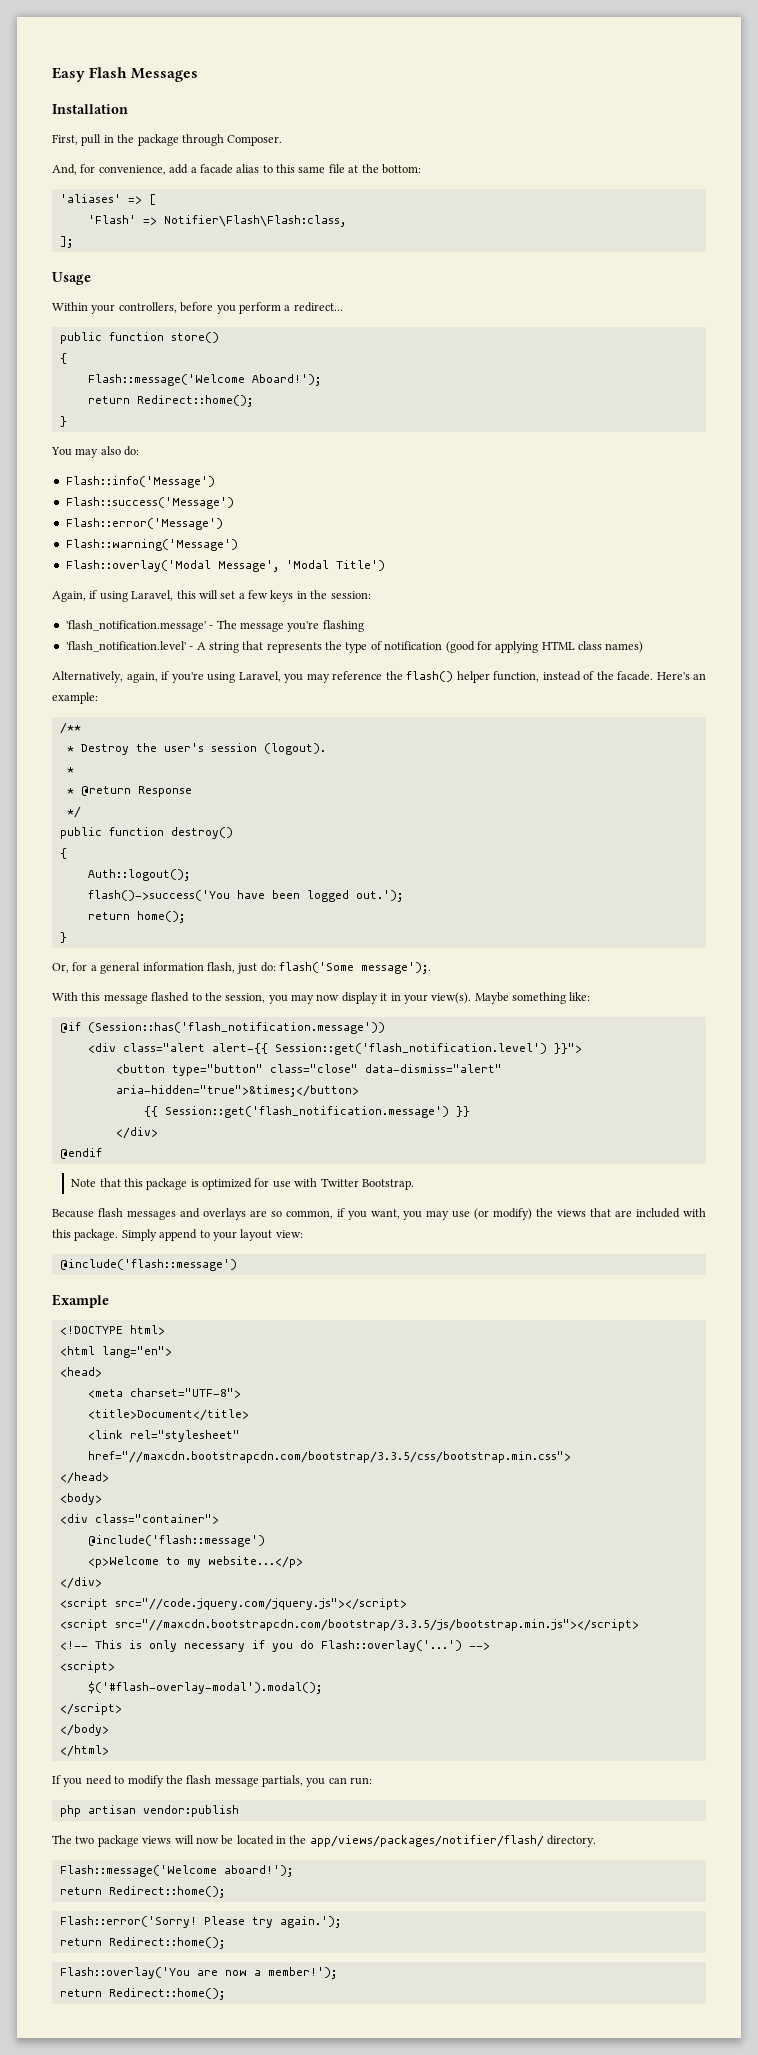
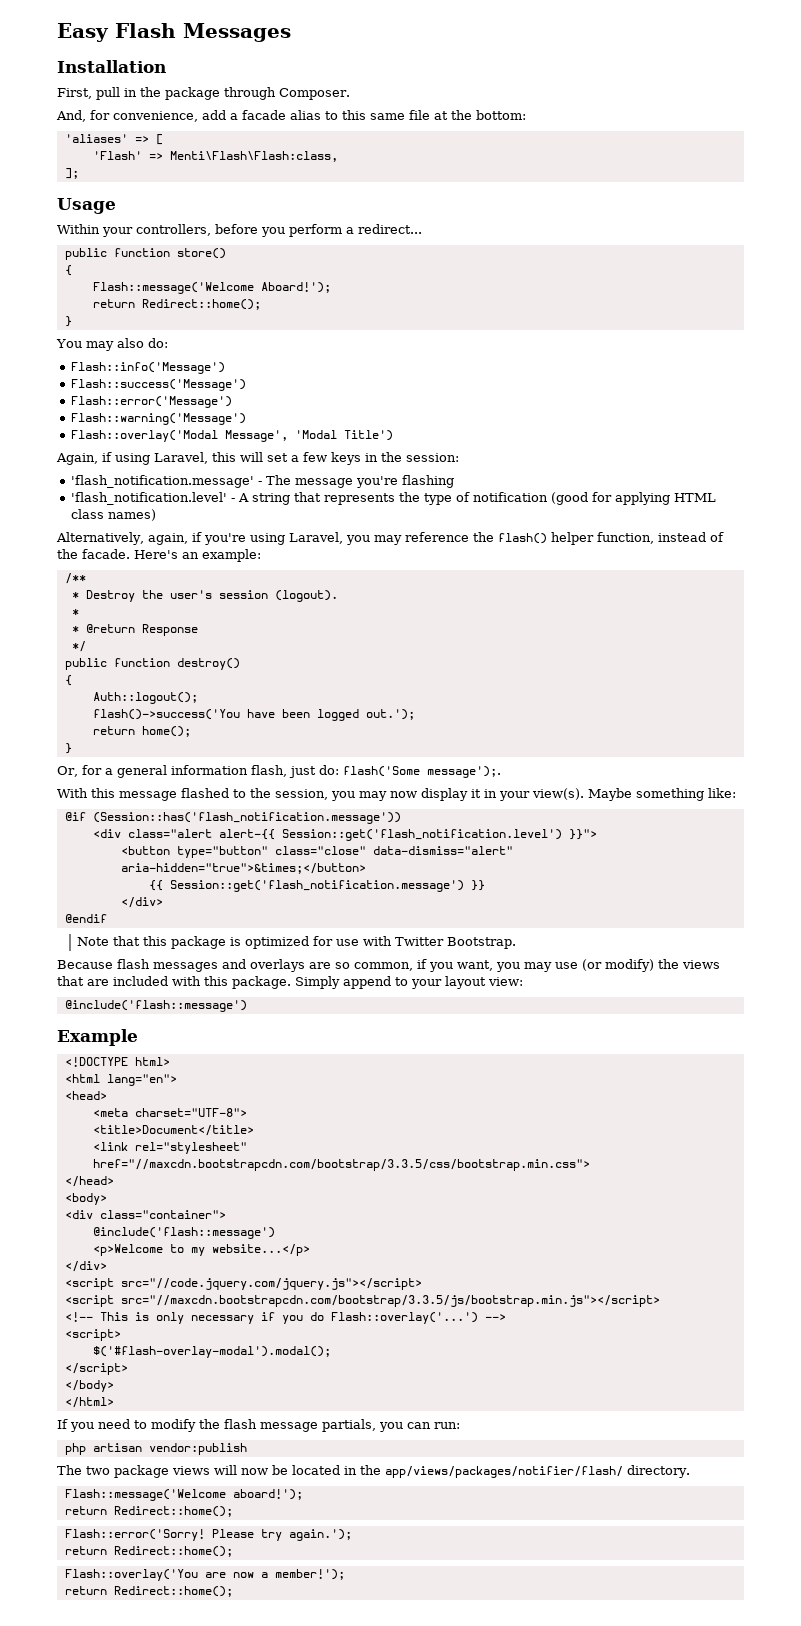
- 'Flash' => Notifier\Flash\Flash:class,
+ 'Flash' => Menti\Flash\Flash:class,

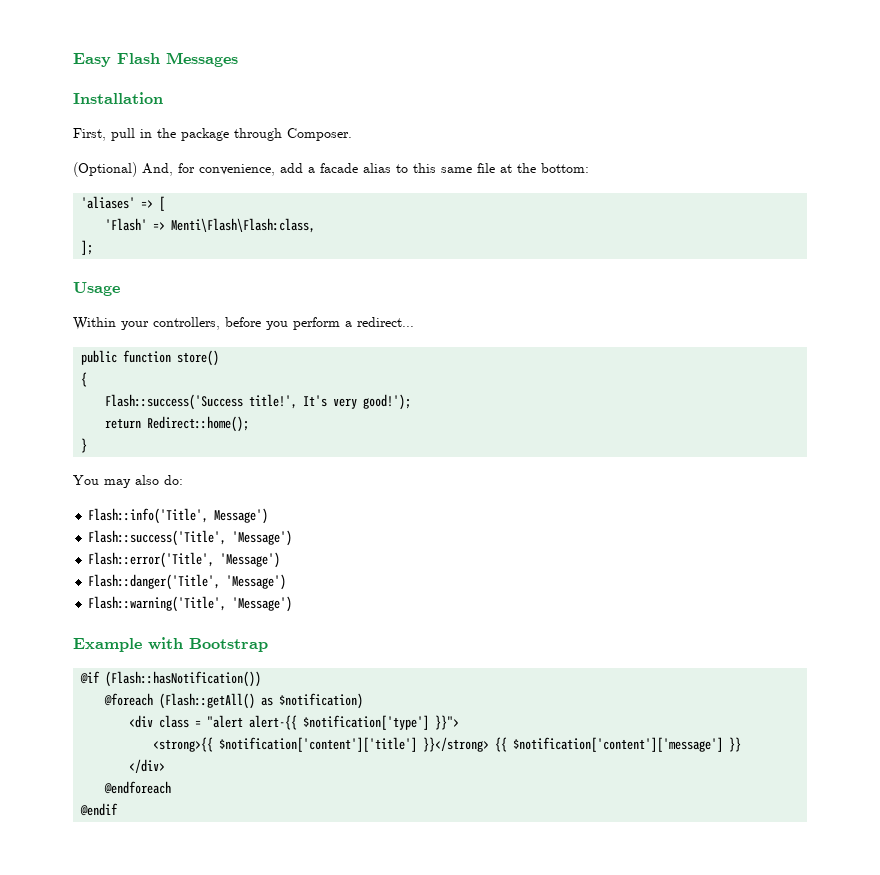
- And, for convenience, add a facade alias to this same file at the bottom:
+ (Optional) And, for convenience, add a facade alias to this same file at the bottom:
- Flash::message('Welcome Aboard!');
+ Flash::success('Success title!', It's very good!');
- Flash::info('Message')
- Flash::success('Message')
- Flash::error('Message')
- Flash::warning('Message')
- Flash::overlay('Modal Message', 'Modal Title')
- Again, if using Laravel, this will set a few keys in the session:
- 'flash_notification.message' - The message you're flashing
- 'flash_notification.level' - A string that represents the type of notification (good for applying HTML class names)
- Alternatively, again, if you're using Laravel, you may reference the flash() helper function, instead of the facade. Here's an example:
- /**
- * Destroy the user's session (logout).
- *
- * @return Response
- */
- public function destroy()
- {
- Auth::logout();
- flash()->success('You have been logged out.');
- return home();
- }
- Or, for a general information flash, just do: flash('Some message');.
- With this message flashed to the session, you may now display it in your view(s). Maybe something like:
- @if (Session::has('flash_notification.message'))
- <div class="alert alert-{{ Session::get('flash_notification.level') }}">
- <button type="button" class="close" data-dismiss="alert" aria-hidden="true">&times;</button>
- {{ Session::get('flash_notification.message') }}
+ Flash::info('Title', Message')
+ Flash::success('Title', 'Message')
+ Flash::error('Title', 'Message')
+ Flash::danger('Title', 'Message')
+ Flash::warning('Title', 'Message')
+ Example with Bootstrap
+ @if (Flash::hasNotification())
+ @foreach (Flash::getAll() as $notification)
+ <div class = "alert alert-{{ $notification['type'] }}">
+ <strong>{{ $notification['content']['title'] }}</strong> {{ $notification['content']['message'] }}
+ @endforeach
- Note that this package is optimized for use with Twitter Bootstrap.
- Because flash messages and overlays are so common, if you want, you may use (or modify) the views that are included with this package. Simply append to your layout view:
- @include('flash::message')
- Example
- <!DOCTYPE html>
- <html lang="en">
- <head>
- <meta charset="UTF-8">
- <title>Document</title>
- <link rel="stylesheet" href="//maxcdn.bootstrapcdn.com/bootstrap/3.3.5/css/bootstrap.min.css">
- </head>
- <body>
- <div class="container">
- @include('flash::message')
- <p>Welcome to my website...</p>
- </div>
- <script src="//code.jquery.com/jquery.js"></script>
- <script src="//maxcdn.bootstrapcdn.com/bootstrap/3.3.5/js/bootstrap.min.js"></script>
- <!-- This is only necessary if you do Flash::overlay('...') -->
- <script>
- $('#flash-overlay-modal').modal();
- </script>
- </body>
- </html>
- If you need to modify the flash message partials, you can run:
- php artisan vendor:publish
- The two package views will now be located in the app/views/packages/notifier/flash/ directory.
- Flash::message('Welcome aboard!');
- return Redirect::home();
- Flash::error('Sorry! Please try again.');
- return Redirect::home();
- Flash::overlay('You are now a member!');
- return Redirect::home();

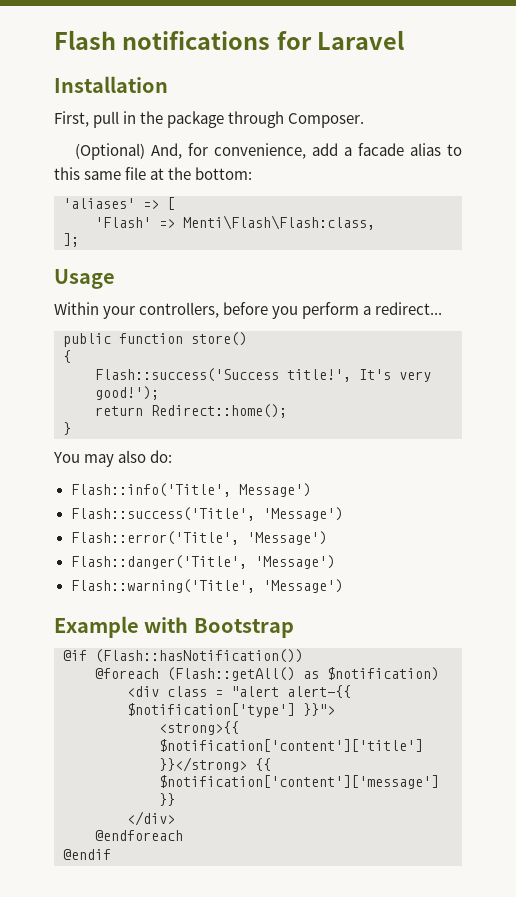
- Easy Flash Messages
+ Flash notifications for Laravel

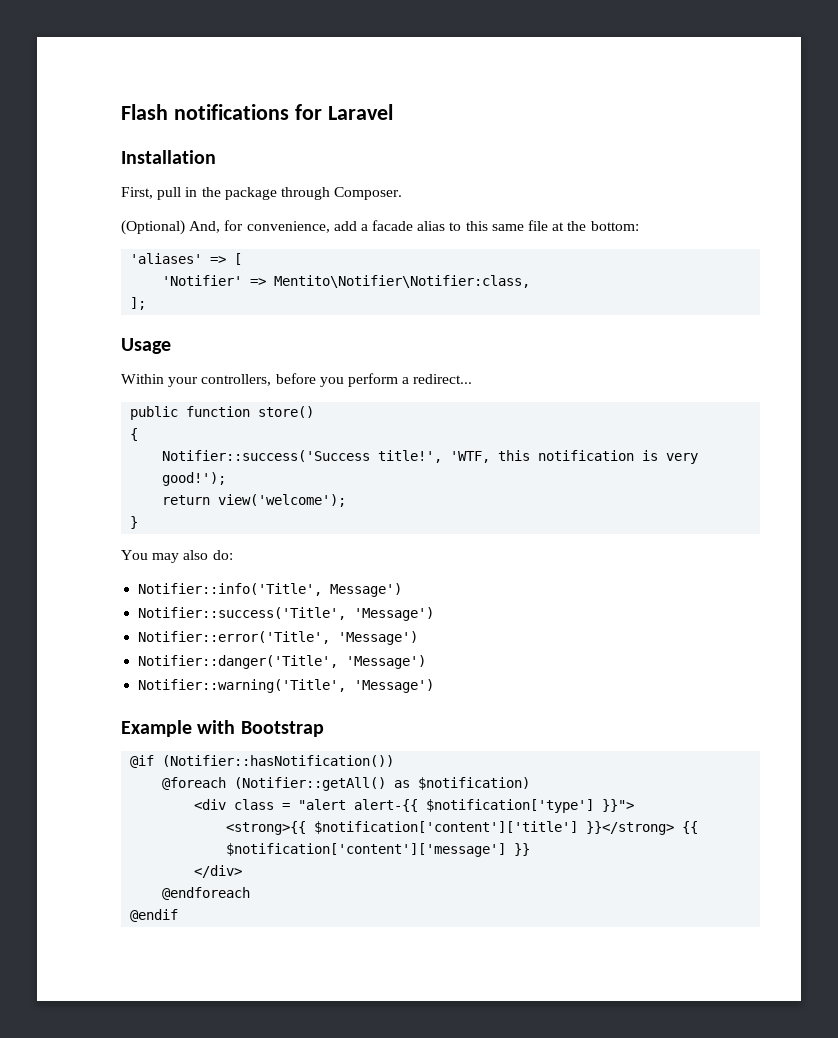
- 'Flash' => Menti\Flash\Flash:class,
+ 'Notifier' => Mentito\Notifier\Notifier:class,
- Flash::success('Success title!', It's very good!');
+ Notifier::success('Success title!', 'WTF, this notification is very good!');
- return Redirect::home();
+ return view('welcome');
- Flash::info('Title', Message')
+ Notifier::info('Title', Message')
- Flash::success('Title', 'Message')
- Flash::error('Title', 'Message')
- Flash::danger('Title', 'Message')
- Flash::warning('Title', 'Message')
+ Notifier::success('Title', 'Message')
+ Notifier::error('Title', 'Message')
+ Notifier::danger('Title', 'Message')
+ Notifier::warning('Title', 'Message')
- @if (Flash::hasNotification())
+ @if (Notifier::hasNotification())
- @foreach (Flash::getAll() as $notification)
+ @foreach (Notifier::getAll() as $notification)

